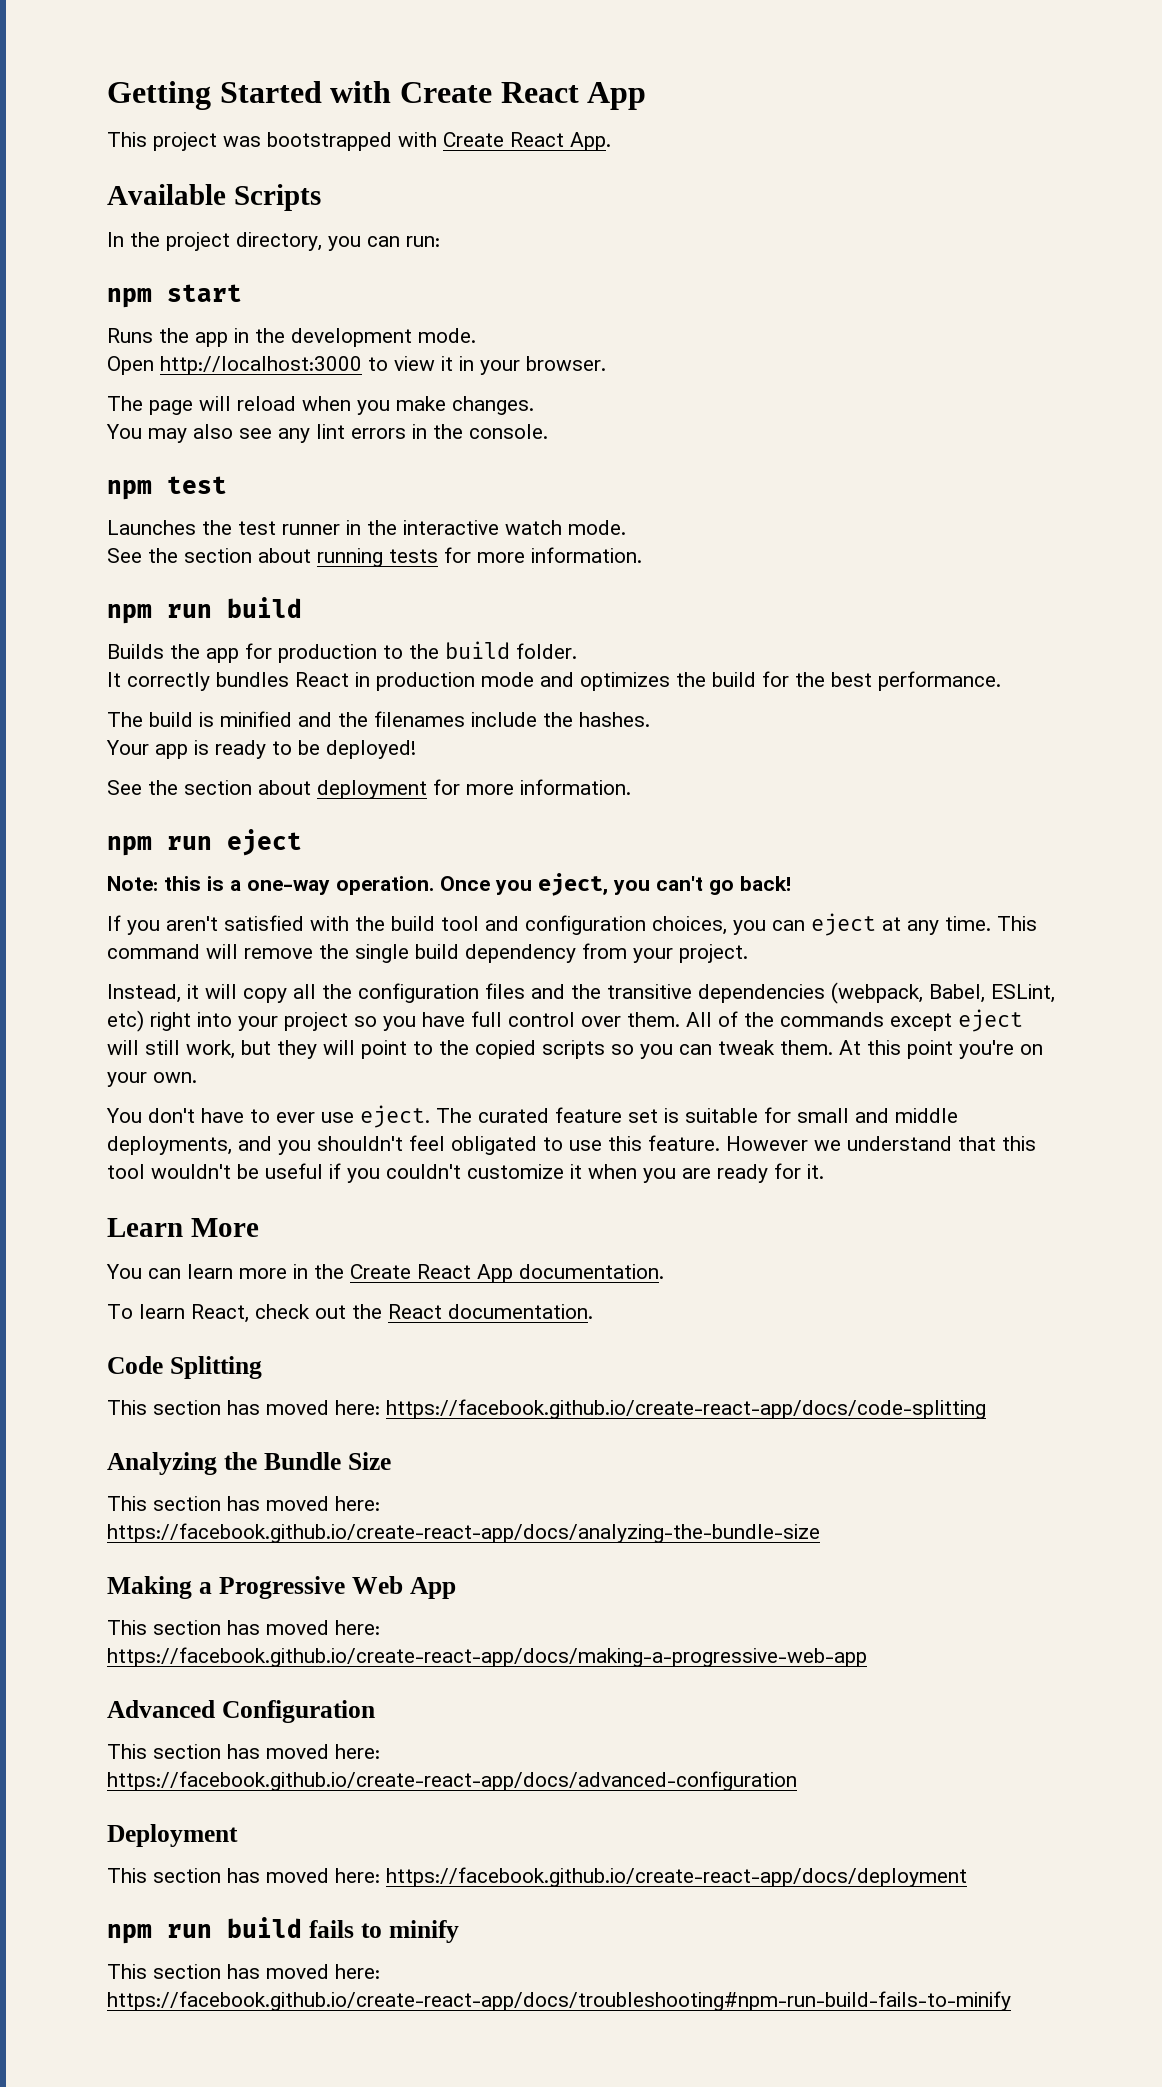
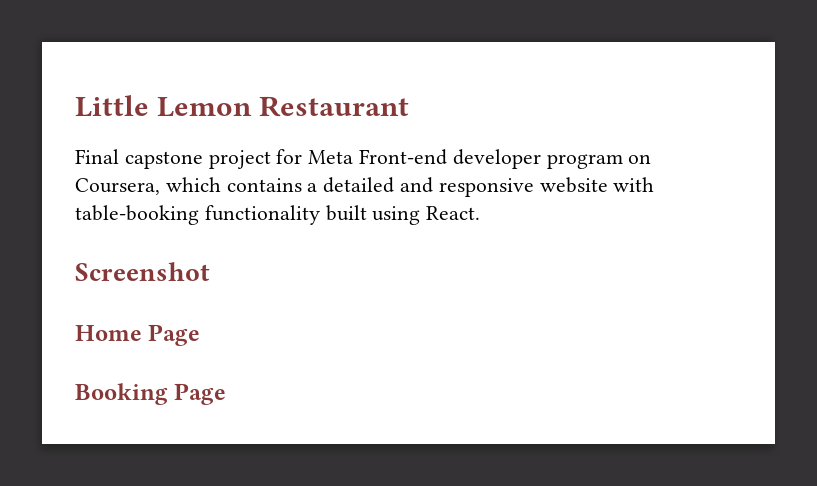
- Getting Started with Create React App
- This project was bootstrapped with Create React App.
- Available Scripts
- In the project directory, you can run:
- npm start
- Runs the app in the development mode.
- Open http://localhost:3000 to view it in your browser.
- The page will reload when you make changes.
- You may also see any lint errors in the console.
- npm test
- Launches the test runner in the interactive watch mode.
- See the section about running tests for more information.
- npm run build
- Builds the app for production to the build folder.
- It correctly bundles React in production mode and optimizes the build for the best performance.
- The build is minified and the filenames include the hashes.
- Your app is ready to be deployed!
- See the section about deployment for more information.
- npm run eject
- Note: this is a one-way operation. Once you eject, you can't go back!
- If you aren't satisfied with the build tool and configuration choices, you can eject at any time. This command will remove the single build dependency from your project.
- Instead, it will copy all the configuration files and the transitive dependencies (webpack, Babel, ESLint, etc) right into your project so you have full control over them. All of the commands except eject will still work, but they will point to the copied scripts so you can tweak them. At this point you're on your own.
- You don't have to ever use eject. The curated feature set is suitable for small and middle deployments, and you shouldn't feel obligated to use this feature. However we understand that this tool wouldn't be useful if you couldn't customize it when you are ready for it.
- Learn More
- You can learn more in the Create React App documentation.
- To learn React, check out the React documentation.
- Code Splitting
- This section has moved here: https://facebook.github.io/create-react-app/docs/code-splitting
- Analyzing the Bundle Size
- This section has moved here: https://facebook.github.io/create-react-app/docs/analyzing-the-bundle-size
- Making a Progressive Web App
- This section has moved here: https://facebook.github.io/create-react-app/docs/making-a-progressive-web-app
- Advanced Configuration
- This section has moved here: https://facebook.github.io/create-react-app/docs/advanced-configuration
- Deployment
- This section has moved here: https://facebook.github.io/create-react-app/docs/deployment
- npm run build fails to minify
- This section has moved here: https://facebook.github.io/create-react-app/docs/troubleshooting#npm-run-build-fails-to-minify
+ Little Lemon Restaurant
+ Final capstone project for Meta Front-end developer program on Coursera, which contains a detailed and responsive website with table-booking functionality built using React.
+ Screenshot
+ Home Page
+ Booking Page

